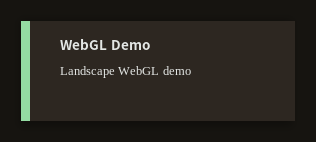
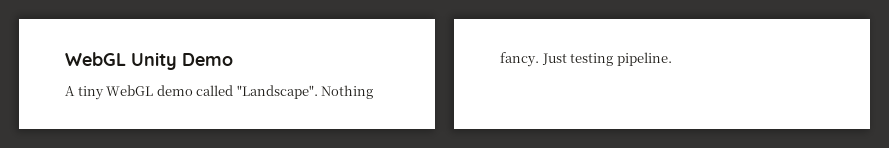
- WebGL Demo
+ WebGL Unity Demo
- Landscape WebGL demo
+ A tiny WebGL demo called "Landscape". Nothing fancy. Just testing pipeline.

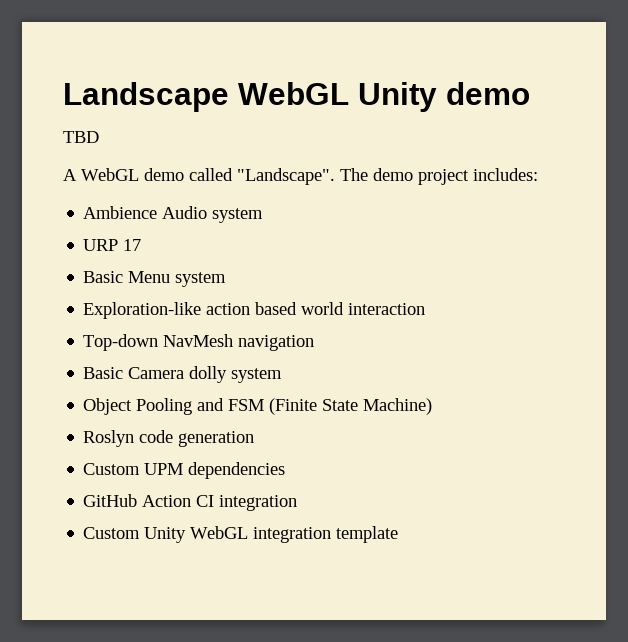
- WebGL Unity Demo
+ Landscape WebGL Unity demo
+ TBD
- A tiny WebGL demo called "Landscape".
+ A WebGL demo called "Landscape".
- Nothing fancy. Just testing pipeline.
+ The demo project includes:
+ Ambience Audio system
+ URP 17
+ Basic Menu system
+ Exploration-like action based world interaction
+ Top-down NavMesh navigation
+ Basic Camera dolly system
+ Object Pooling and FSM (Finite State Machine)
+ Roslyn code generation
+ Custom UPM dependencies
+ GitHub Action CI integration
+ Custom Unity WebGL integration template

